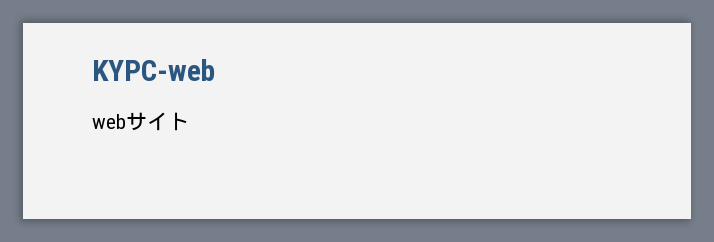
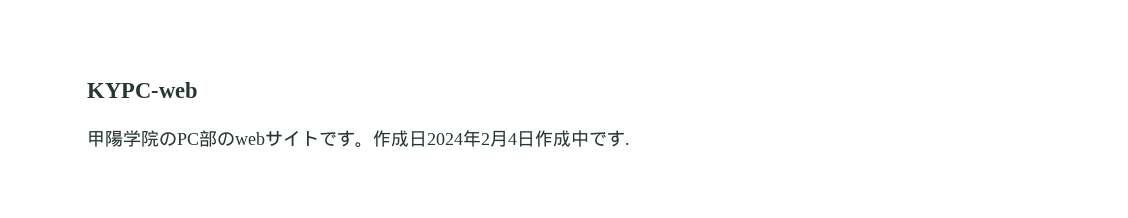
- webサイト
+ 甲陽学院のPC部のwebサイトです。作成日2024年2月4日作成中です.

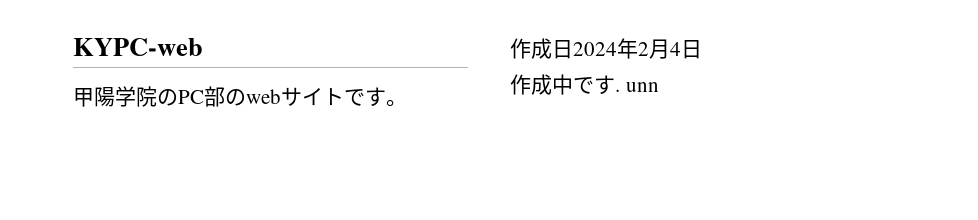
- 甲陽学院のPC部のwebサイトです。作成日2024年2月4日作成中です.
+ 甲陽学院のPC部のwebサイトです。
+ 作成日2024年2月4日
+ 作成中です. unn

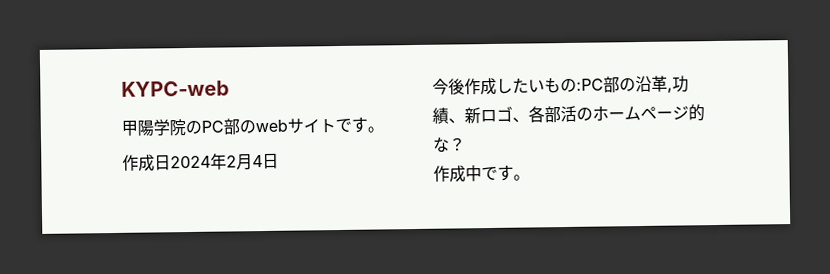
+ 今後作成したいもの:PC部の沿革,功績、新ロゴ、各部活のホームページ的な？
- 作成中です. unn
+ 作成中です。

